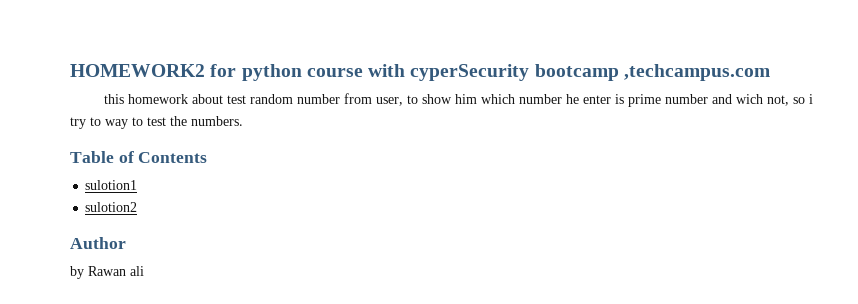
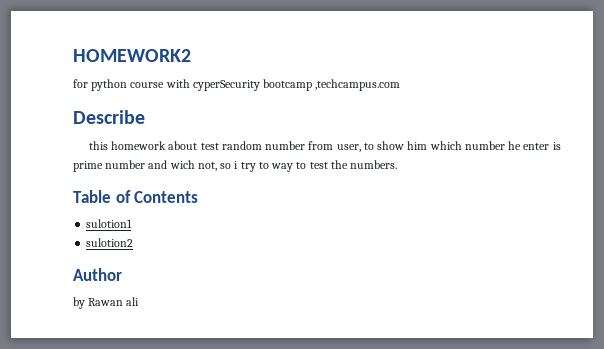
- HOMEWORK2 for python course with cyperSecurity bootcamp ,techcampus.com
+ HOMEWORK2
+ for python course with cyperSecurity bootcamp ,techcampus.com
+ Describe

